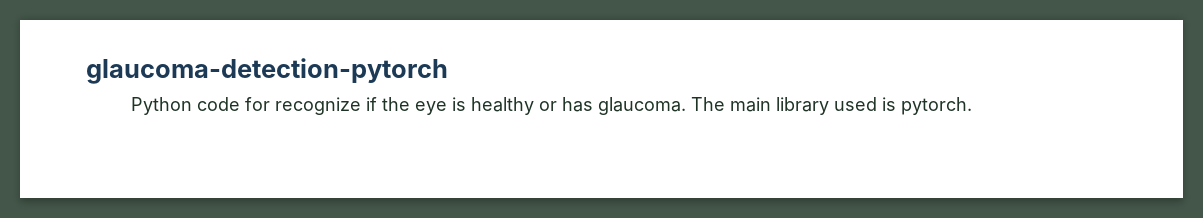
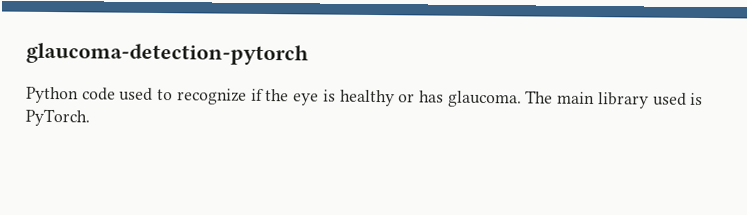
- Python code for recognize if the eye is healthy or has glaucoma.
+ Python code used to recognize if the eye is healthy or has glaucoma.
- The main library used is pytorch.
+ The main library used is PyTorch.

